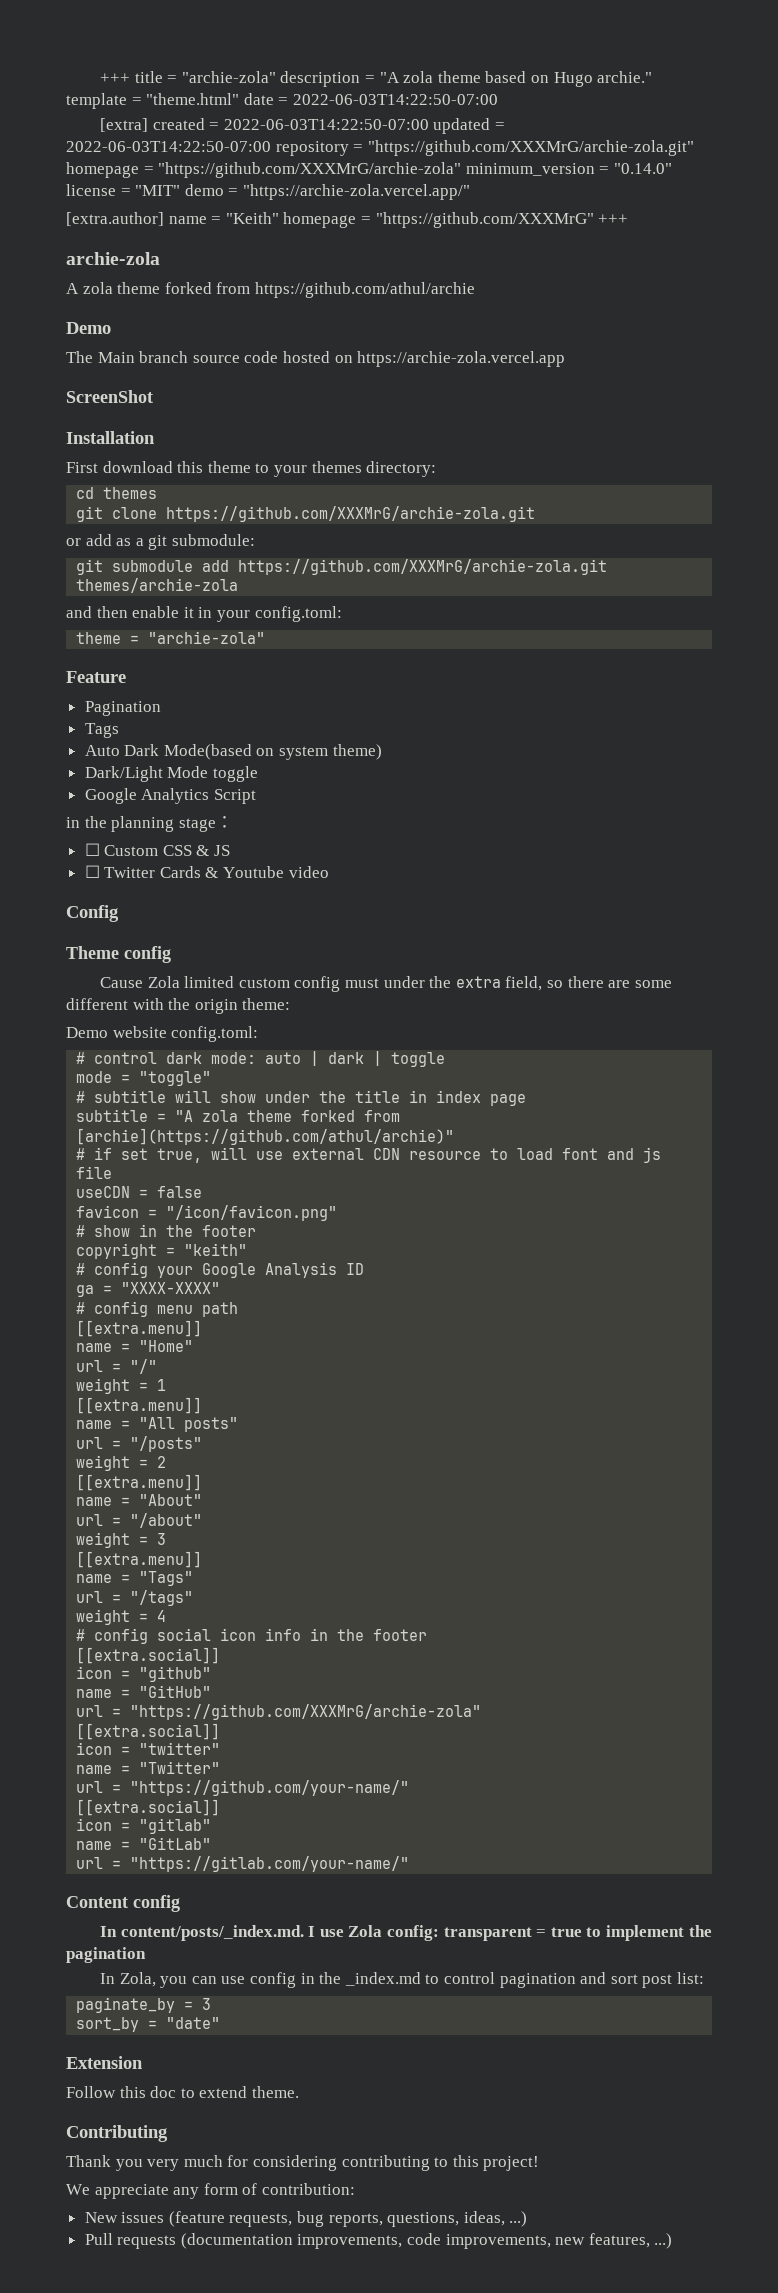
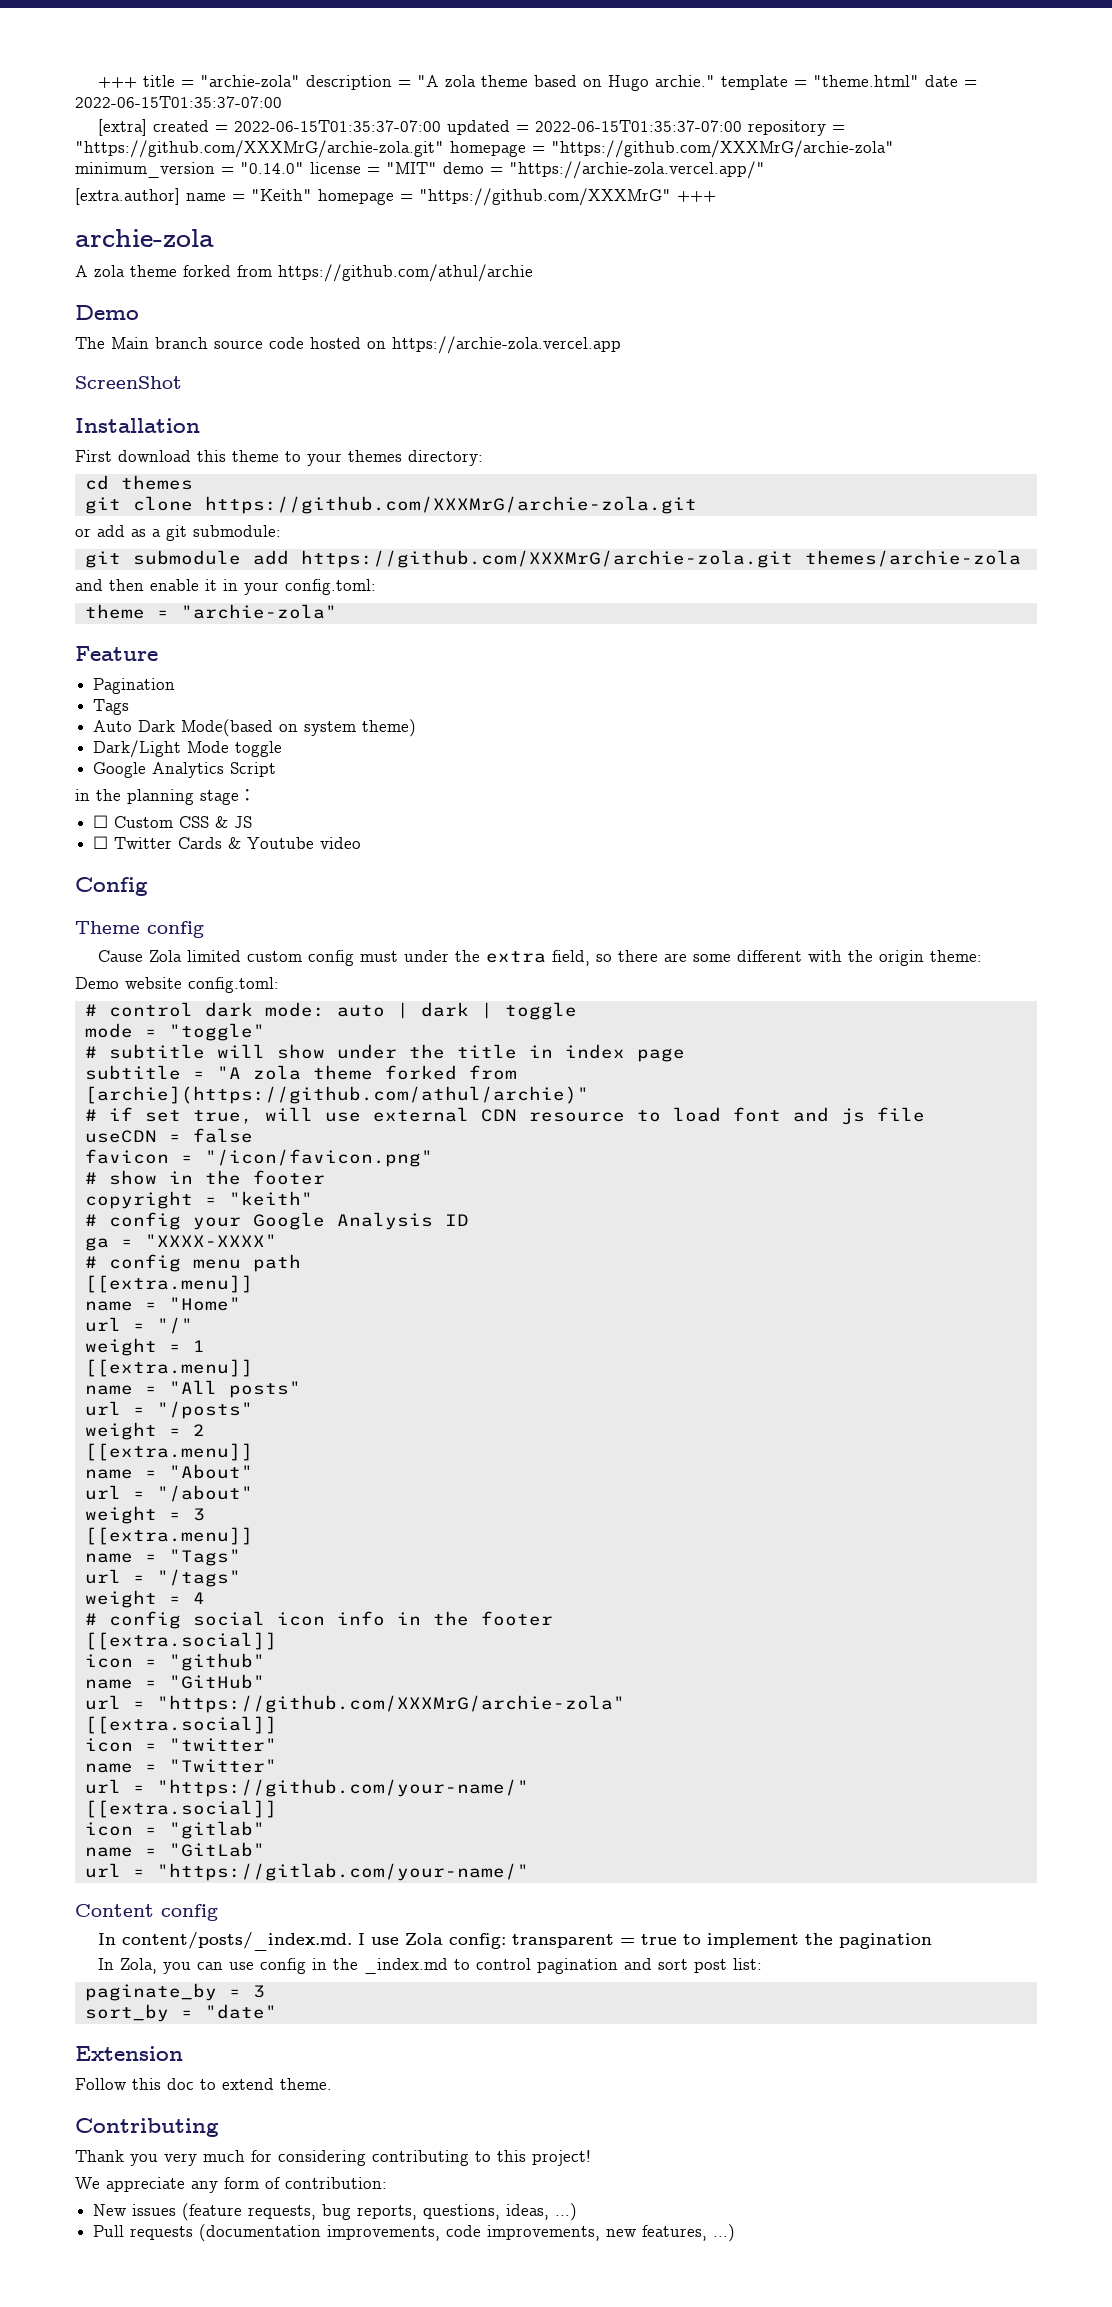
- +++ title = "archie-zola" description = "A zola theme based on Hugo archie." template = "theme.html" date = 2022-06-03T14:22:50-07:00
+ +++ title = "archie-zola" description = "A zola theme based on Hugo archie." template = "theme.html" date = 2022-06-15T01:35:37-07:00
- [extra] created = 2022-06-03T14:22:50-07:00 updated = 2022-06-03T14:22:50-07:00 repository = "https://github.com/XXXMrG/archie-zola.git" homepage = "https://github.com/XXXMrG/archie-zola" minimum_version = "0.14.0" license = "MIT" demo = "https://archie-zola.vercel.app/"
+ [extra] created = 2022-06-15T01:35:37-07:00 updated = 2022-06-15T01:35:37-07:00 repository = "https://github.com/XXXMrG/archie-zola.git" homepage = "https://github.com/XXXMrG/archie-zola" minimum_version = "0.14.0" license = "MIT" demo = "https://archie-zola.vercel.app/"

